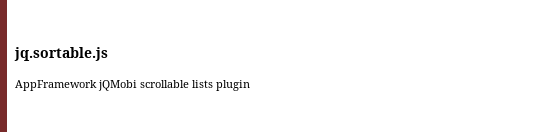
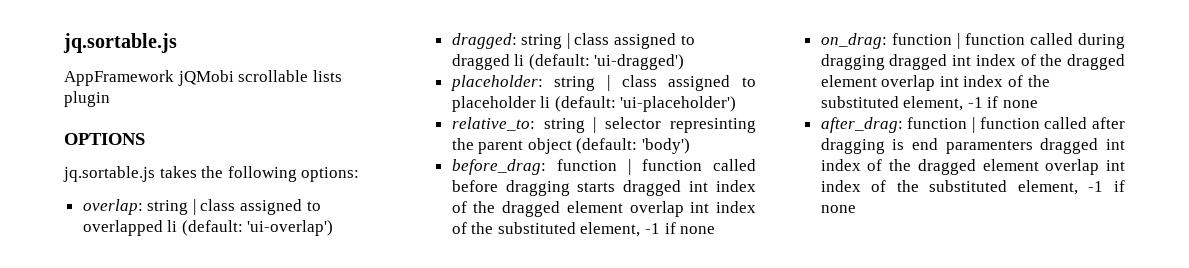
+ OPTIONS
+ jq.sortable.js takes the following options:
+ overlap: string | class assigned to overlapped li (default: 'ui-overlap')
+ dragged: string | class assigned to dragged li (default: 'ui-dragged')
+ placeholder: string | class assigned to placeholder li (default: 'ui-placeholder')
+ relative_to: string | selector represinting the parent object (default: 'body')
+ before_drag: function | function called before dragging starts dragged int index of the dragged element overlap int index of the substituted element, -1 if none
+ on_drag: function | function called during dragging dragged int index of the dragged element overlap int index of the substituted element, -1 if none
+ after_drag: function | function called after dragging is end paramenters dragged int index of the dragged element overlap int index of the substituted element, -1 if none

